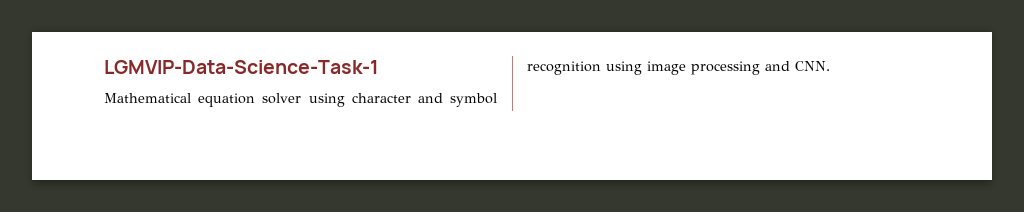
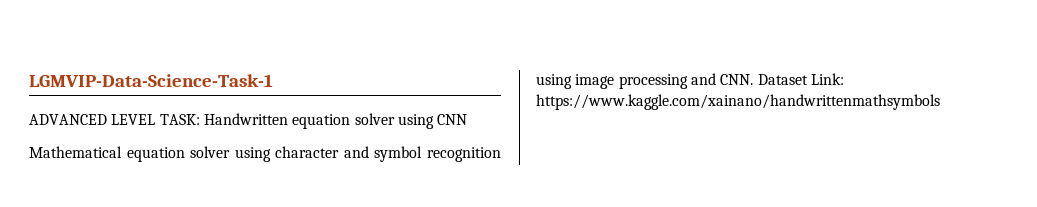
+ ADVANCED LEVEL TASK: Handwritten equation solver using CNN
- Mathematical equation solver using character and symbol recognition using image processing and CNN.
+ Mathematical equation solver using character and symbol recognition using image processing and CNN. Dataset Link: https://www.kaggle.com/xainano/handwrittenmathsymbols

